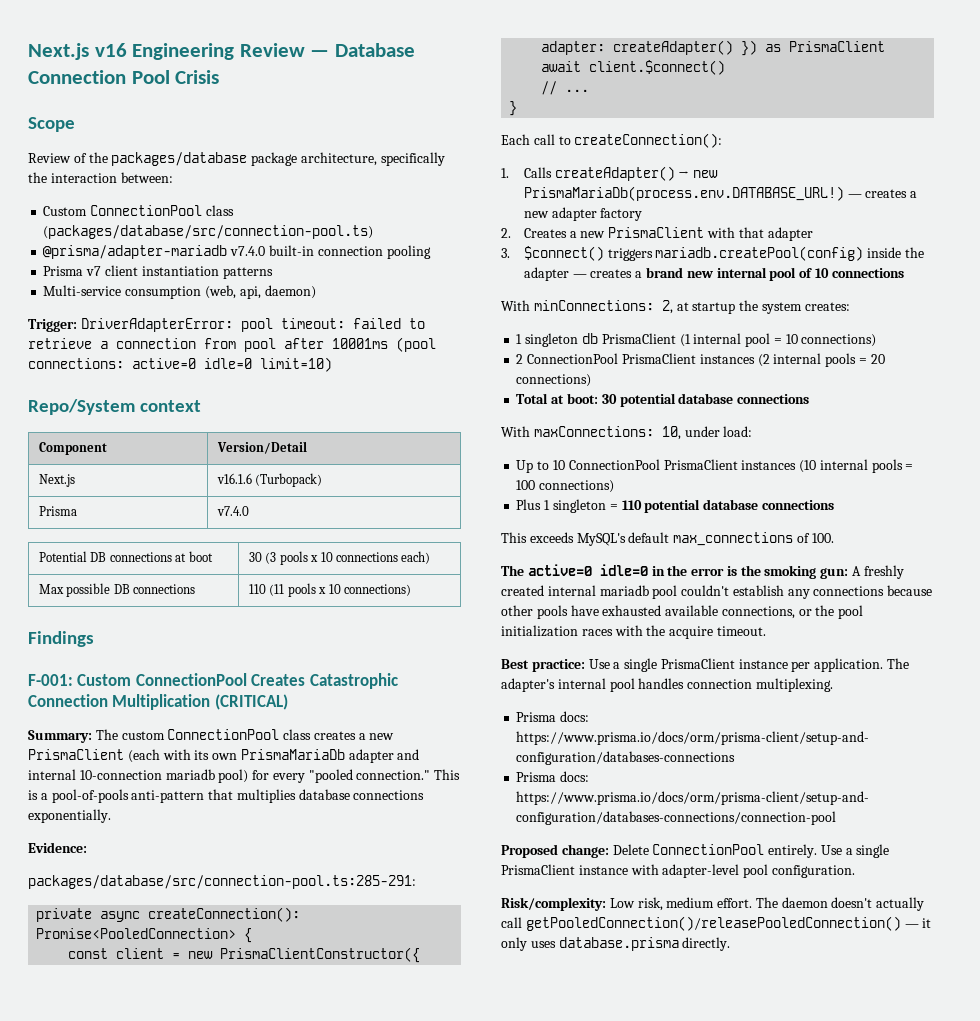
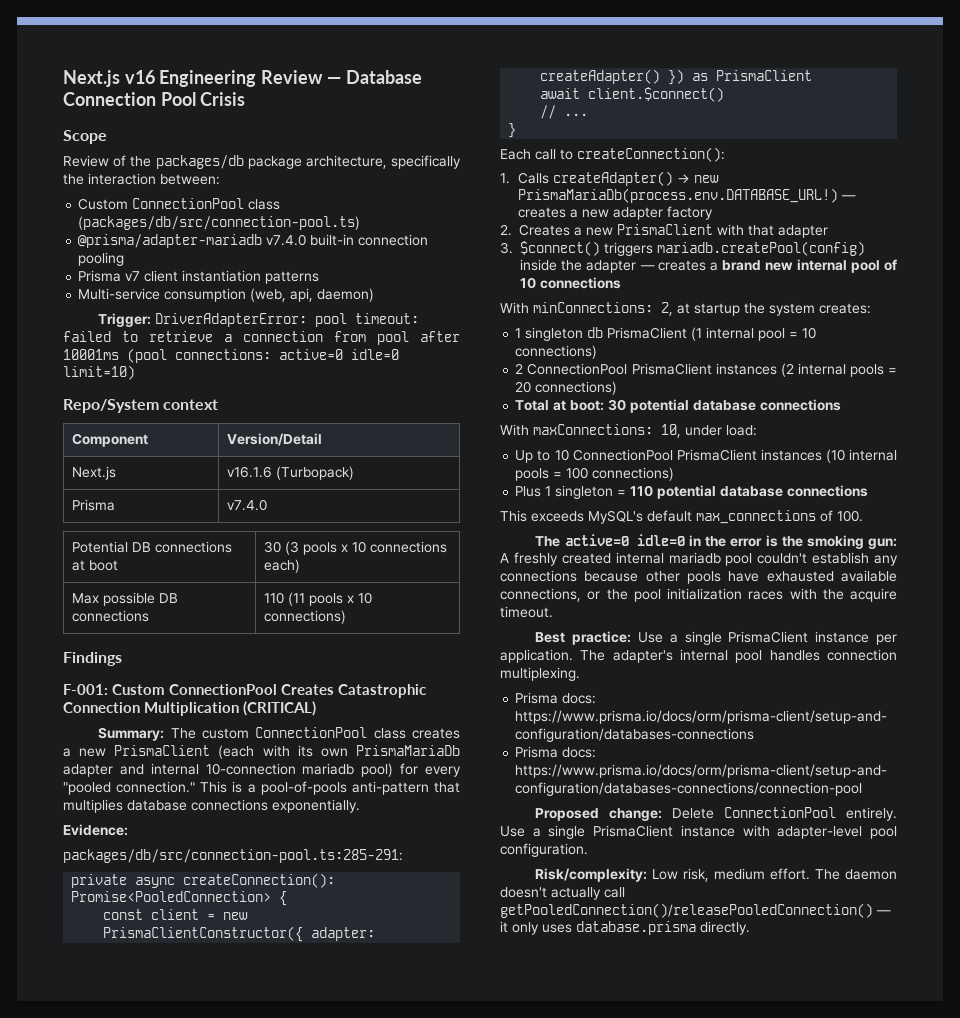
- Review of the packages/database package architecture, specifically the interaction between:
+ Review of the packages/db package architecture, specifically the interaction between:
- Custom ConnectionPool class (packages/database/src/connection-pool.ts)
+ Custom ConnectionPool class (packages/db/src/connection-pool.ts)
- packages/database/src/connection-pool.ts:285-291:
+ packages/db/src/connection-pool.ts:285-291:

